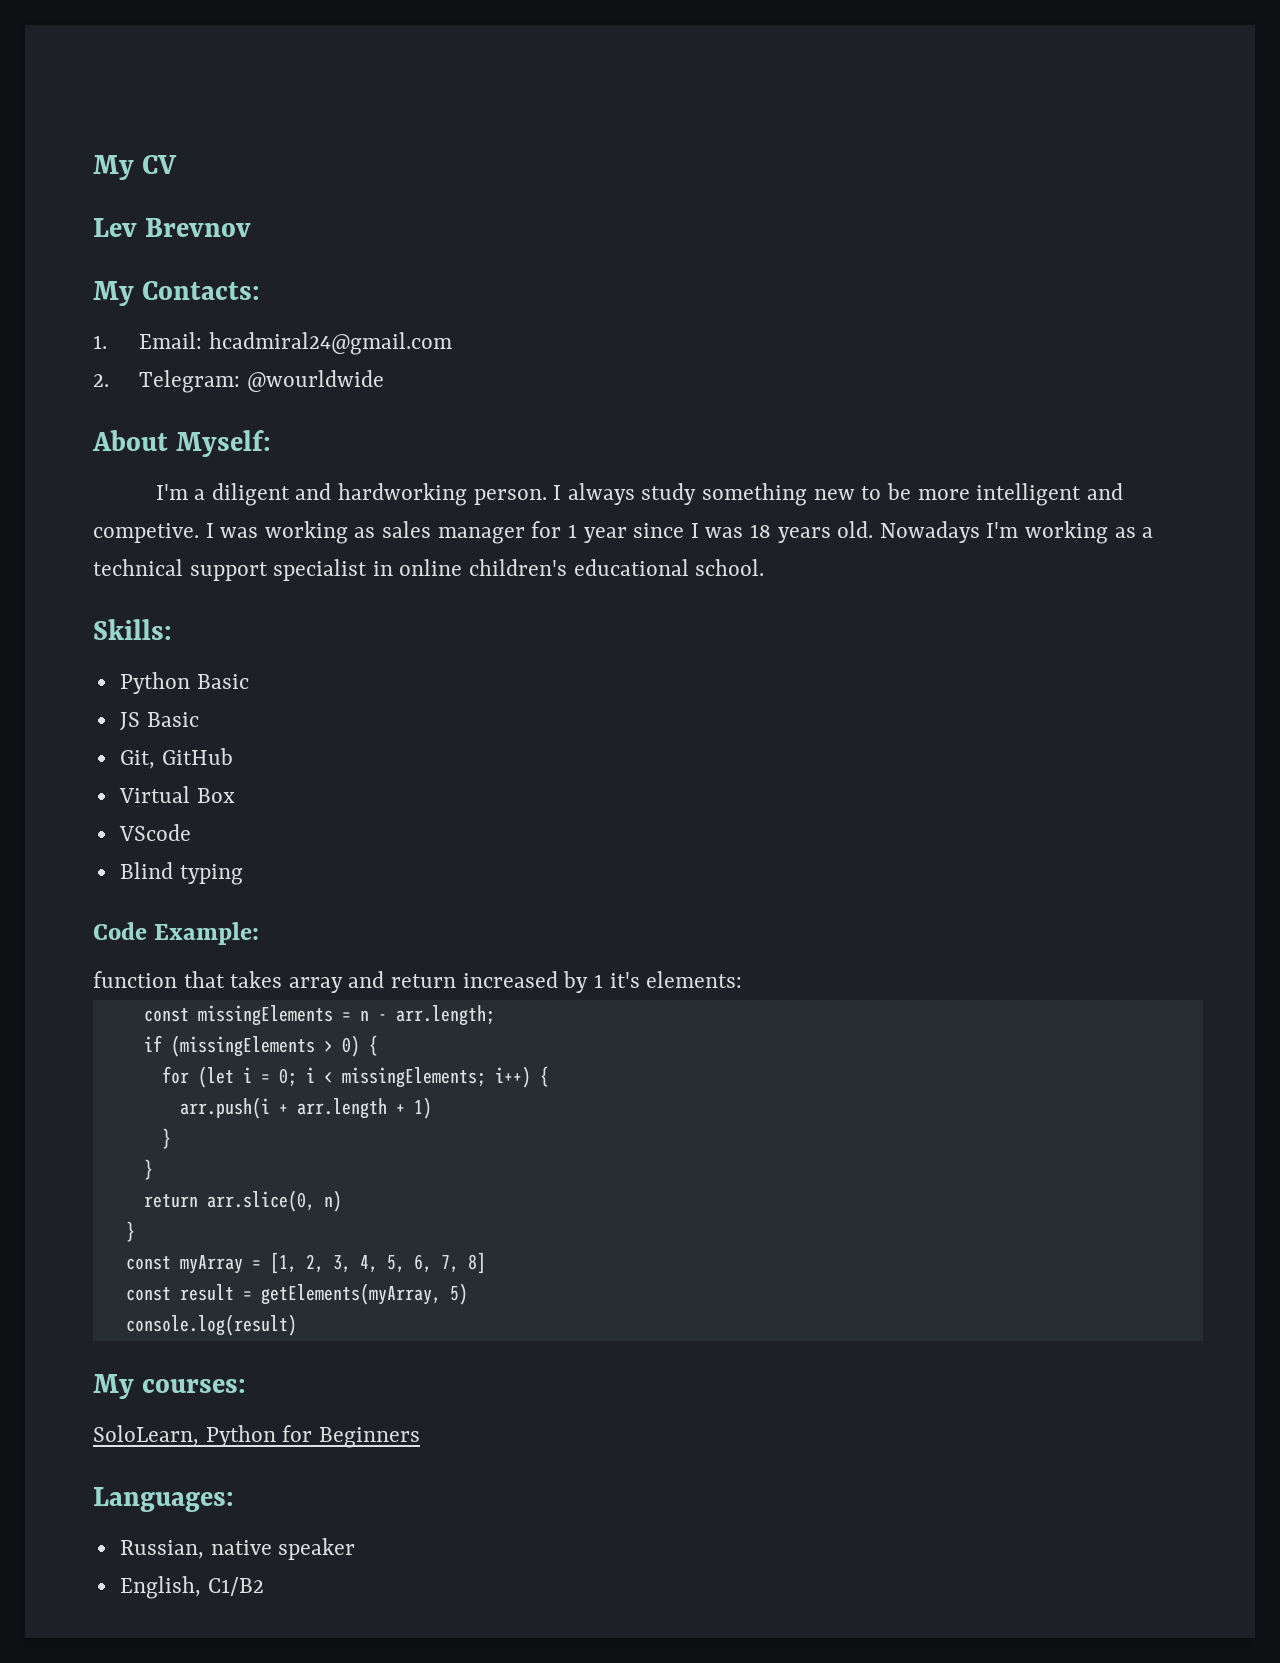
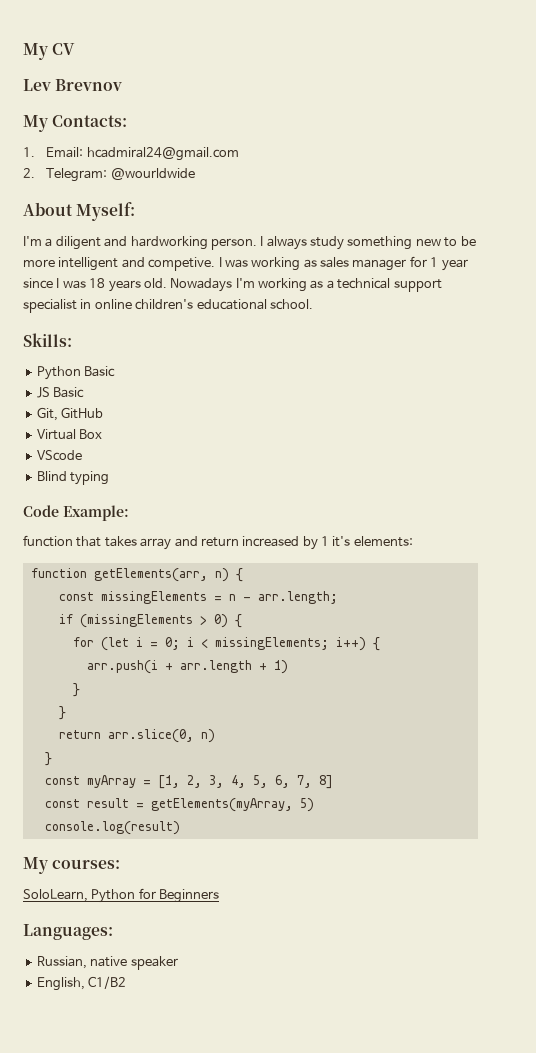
+ function getElements(arr, n) {

